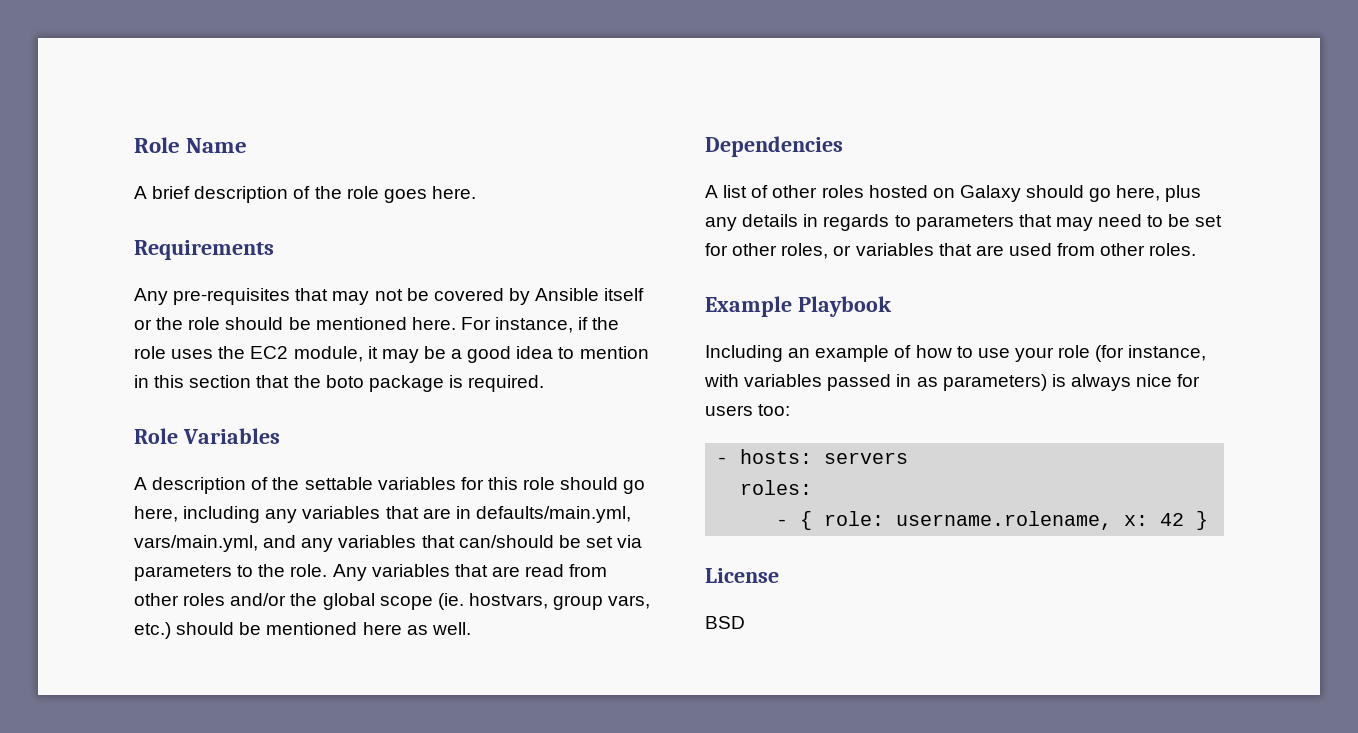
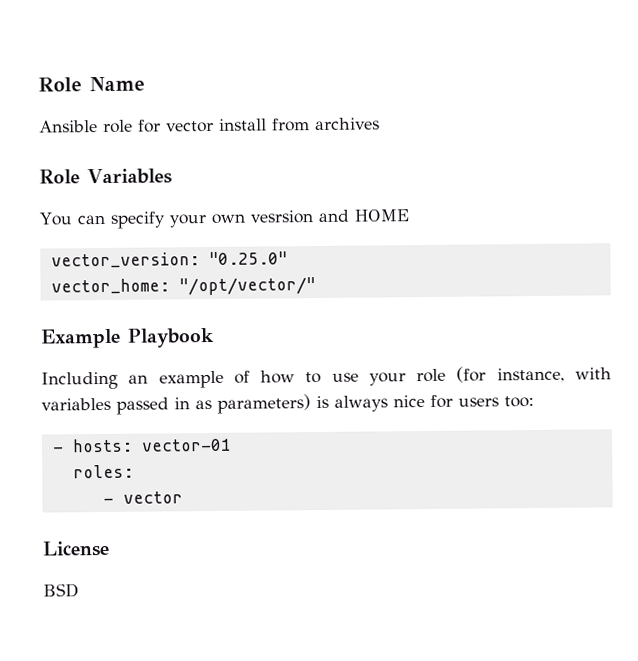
- A brief description of the role goes here.
- Requirements
- Any pre-requisites that may not be covered by Ansible itself or the role should be mentioned here. For instance, if the role uses the EC2 module, it may be a good idea to mention in this section that the boto package is required.
+ Ansible role for vector install from archives
  Role Variables
- A description of the settable variables for this role should go here, including any variables that are in defaults/main.yml, vars/main.yml, and any variables that can/should be set via parameters to the role. Any variables that are read from other roles and/or the global scope (ie. hostvars, group vars, etc.) should be mentioned here as well.
- Dependencies
- A list of other roles hosted on Galaxy should go here, plus any details in regards to parameters that may need to be set for other roles, or variables that are used from other roles.
+ You can specify your own vesrsion and HOME
+ vector_version: "0.25.0"
+ vector_home: "/opt/vector/"
- - hosts: servers
+ - hosts: vector-01
- - { role: username.rolename, x: 42 }
+ - vector

